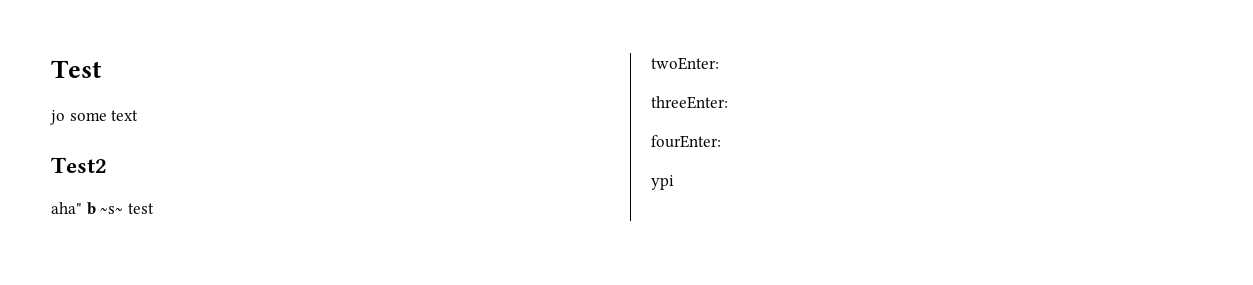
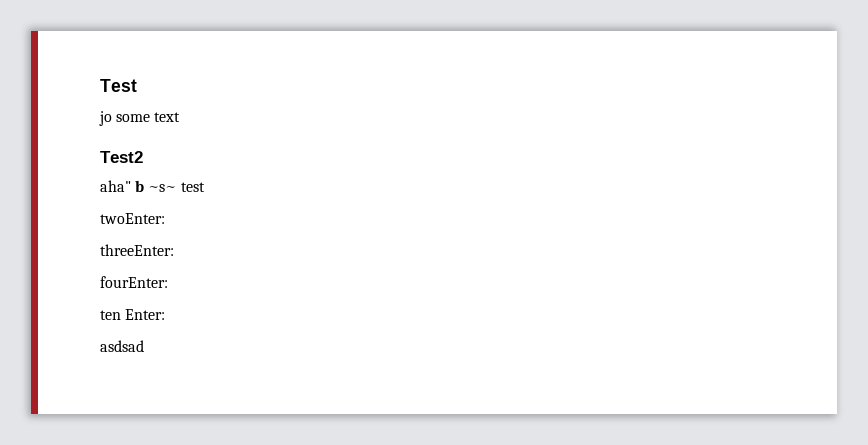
- ypi
+ ten Enter:
+ asdsad

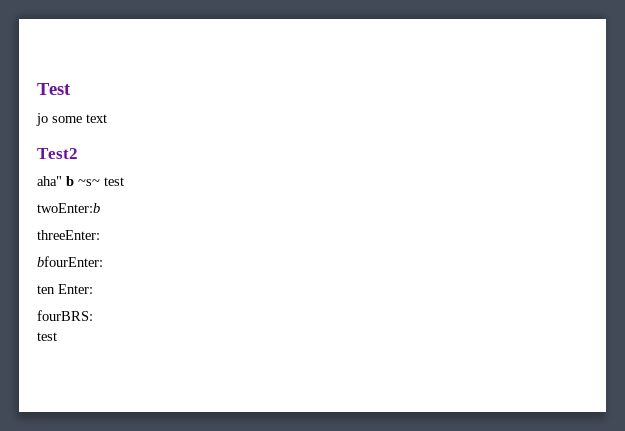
- twoEnter:
+ twoEnter:b
- fourEnter:
+ bfourEnter:
- asdsad
+ fourBRS:
+ test

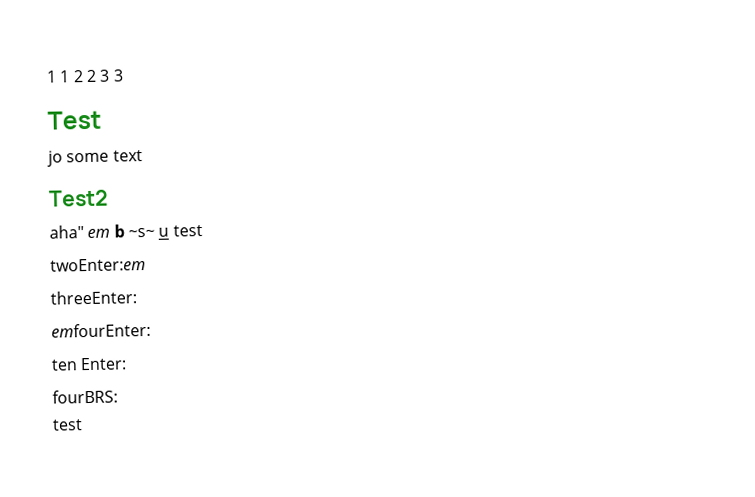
+ 1 1 2 2 3 3
- aha" b ~s~ test
+ aha" em b ~s~ u test
- twoEnter:b
+ twoEnter:em
- bfourEnter:
+ emfourEnter:

